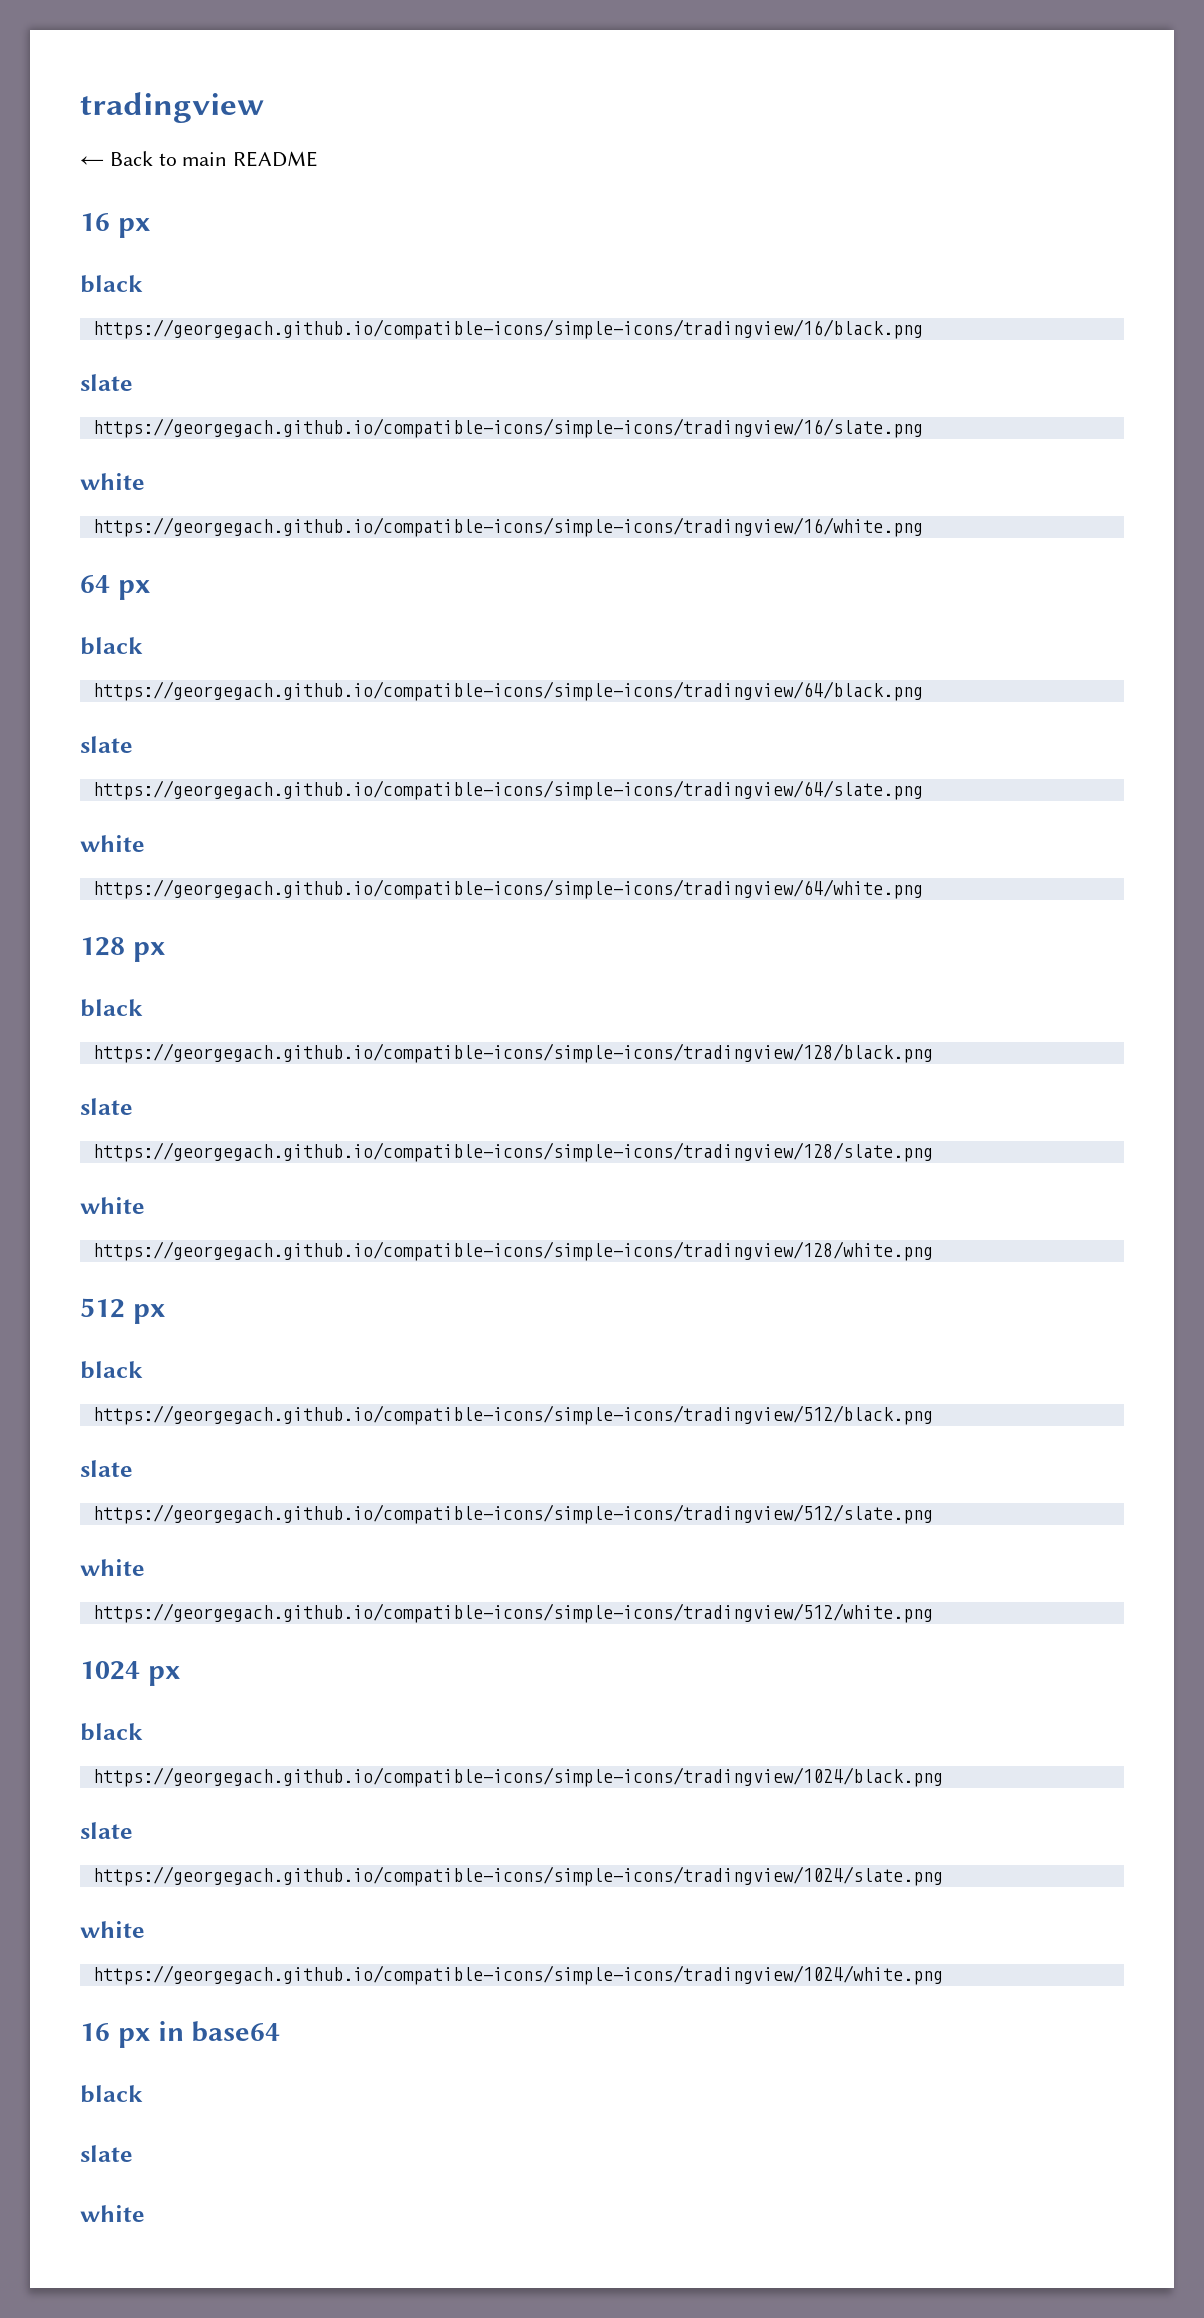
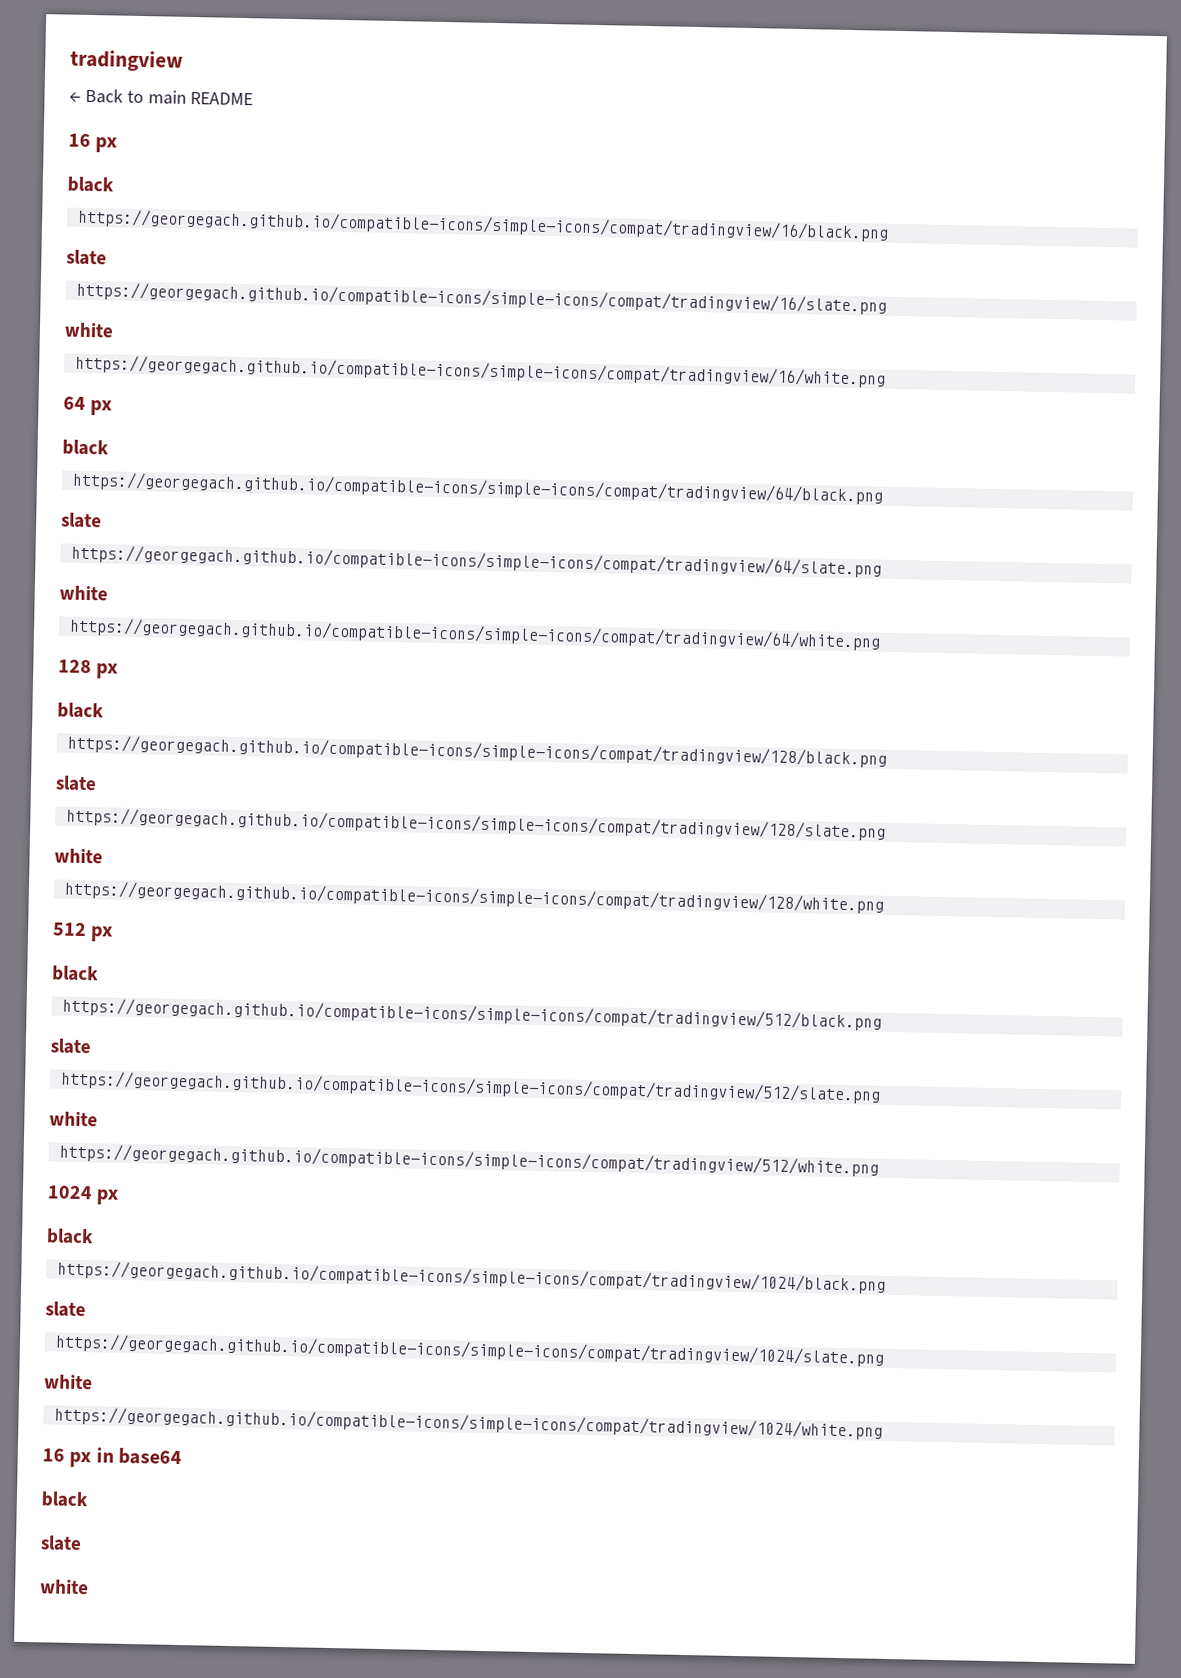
- https://georgegach.github.io/compatible-icons/simple-icons/tradingview/16/black.png
+ https://georgegach.github.io/compatible-icons/simple-icons/compat/tradingview/16/black.png
  slate
- https://georgegach.github.io/compatible-icons/simple-icons/tradingview/16/slate.png
+ https://georgegach.github.io/compatible-icons/simple-icons/compat/tradingview/16/slate.png
  white
- https://georgegach.github.io/compatible-icons/simple-icons/tradingview/16/white.png
+ https://georgegach.github.io/compatible-icons/simple-icons/compat/tradingview/16/white.png
- https://georgegach.github.io/compatible-icons/simple-icons/tradingview/64/black.png
+ https://georgegach.github.io/compatible-icons/simple-icons/compat/tradingview/64/black.png
  slate
- https://georgegach.github.io/compatible-icons/simple-icons/tradingview/64/slate.png
+ https://georgegach.github.io/compatible-icons/simple-icons/compat/tradingview/64/slate.png
  white
- https://georgegach.github.io/compatible-icons/simple-icons/tradingview/64/white.png
+ https://georgegach.github.io/compatible-icons/simple-icons/compat/tradingview/64/white.png
- https://georgegach.github.io/compatible-icons/simple-icons/tradingview/128/black.png
+ https://georgegach.github.io/compatible-icons/simple-icons/compat/tradingview/128/black.png
  slate
- https://georgegach.github.io/compatible-icons/simple-icons/tradingview/128/slate.png
+ https://georgegach.github.io/compatible-icons/simple-icons/compat/tradingview/128/slate.png
  white
- https://georgegach.github.io/compatible-icons/simple-icons/tradingview/128/white.png
+ https://georgegach.github.io/compatible-icons/simple-icons/compat/tradingview/128/white.png
- https://georgegach.github.io/compatible-icons/simple-icons/tradingview/512/black.png
+ https://georgegach.github.io/compatible-icons/simple-icons/compat/tradingview/512/black.png
  slate
- https://georgegach.github.io/compatible-icons/simple-icons/tradingview/512/slate.png
+ https://georgegach.github.io/compatible-icons/simple-icons/compat/tradingview/512/slate.png
  white
- https://georgegach.github.io/compatible-icons/simple-icons/tradingview/512/white.png
+ https://georgegach.github.io/compatible-icons/simple-icons/compat/tradingview/512/white.png
- https://georgegach.github.io/compatible-icons/simple-icons/tradingview/1024/black.png
+ https://georgegach.github.io/compatible-icons/simple-icons/compat/tradingview/1024/black.png
  slate
- https://georgegach.github.io/compatible-icons/simple-icons/tradingview/1024/slate.png
+ https://georgegach.github.io/compatible-icons/simple-icons/compat/tradingview/1024/slate.png
  white
- https://georgegach.github.io/compatible-icons/simple-icons/tradingview/1024/white.png
+ https://georgegach.github.io/compatible-icons/simple-icons/compat/tradingview/1024/white.png

